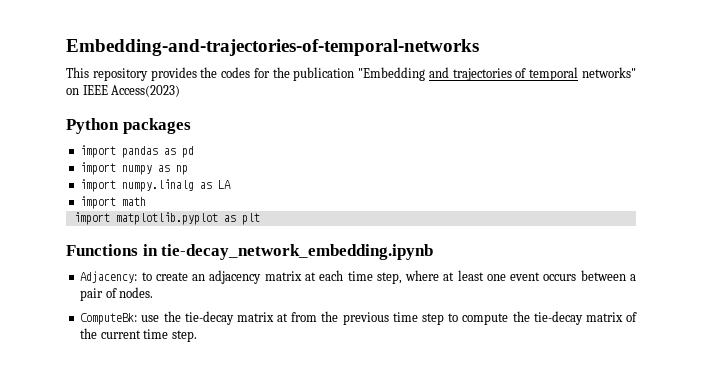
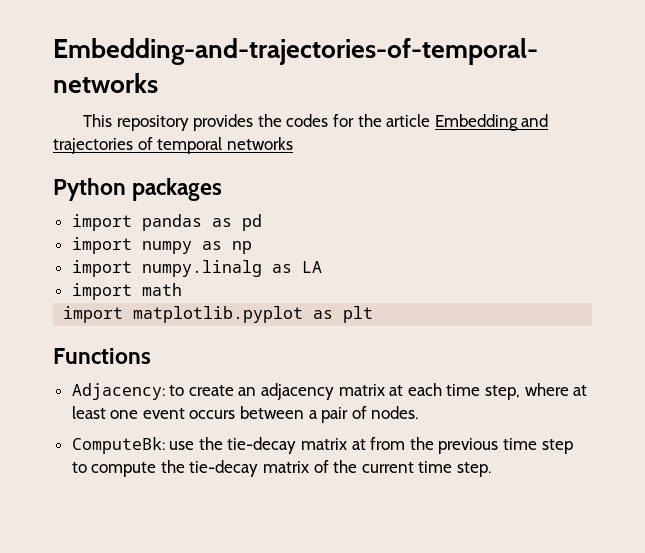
- This repository provides the codes for the publication "Embedding and trajectories of temporal networks" on IEEE Access(2023)
+ This repository provides the codes for the article Embedding and trajectories of temporal networks
- Functions in tie-decay_network_embedding.ipynb
+ Functions

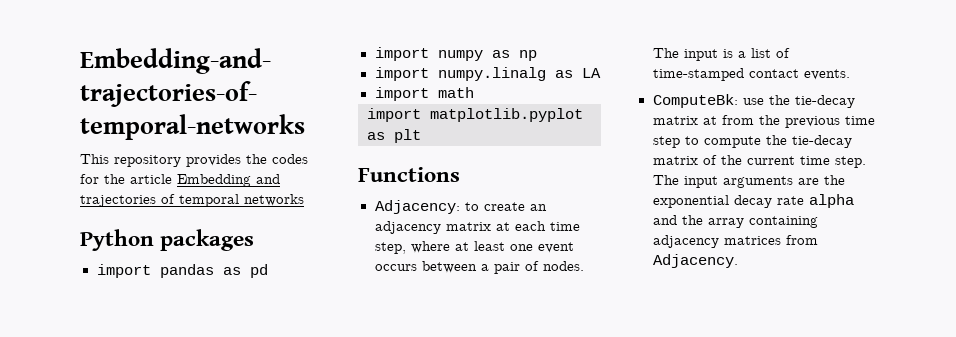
+ The input is a list of time-stamped contact events.
+ The input arguments are the exponential decay rate alpha and the array containing adjacency matrices from Adjacency.

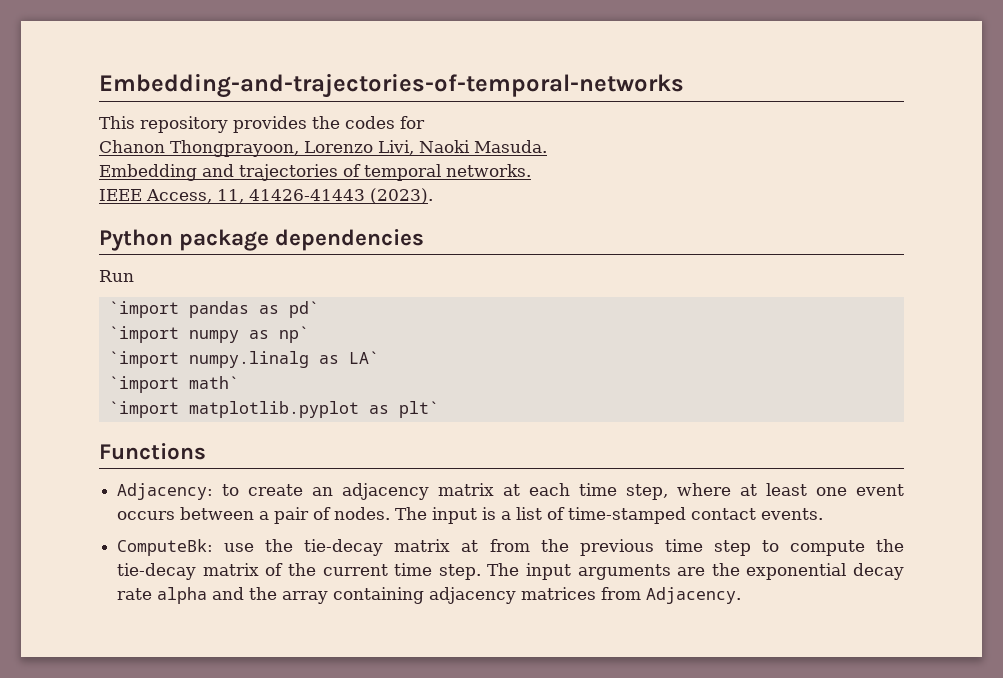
- This repository provides the codes for the article Embedding and trajectories of temporal networks
- Python packages
- import pandas as pd
- import numpy as np
- import numpy.linalg as LA
- import math
- import matplotlib.pyplot as plt
+ This repository provides the codes for
+ Chanon Thongprayoon, Lorenzo Livi, Naoki Masuda.
+ Embedding and trajectories of temporal networks.
+ IEEE Access, 11, 41426-41443 (2023).
+ Python package dependencies
+ Run
+ `import pandas as pd`
+ `import numpy as np`
+ `import numpy.linalg as LA`
+ `import math`
+ `import matplotlib.pyplot as plt`

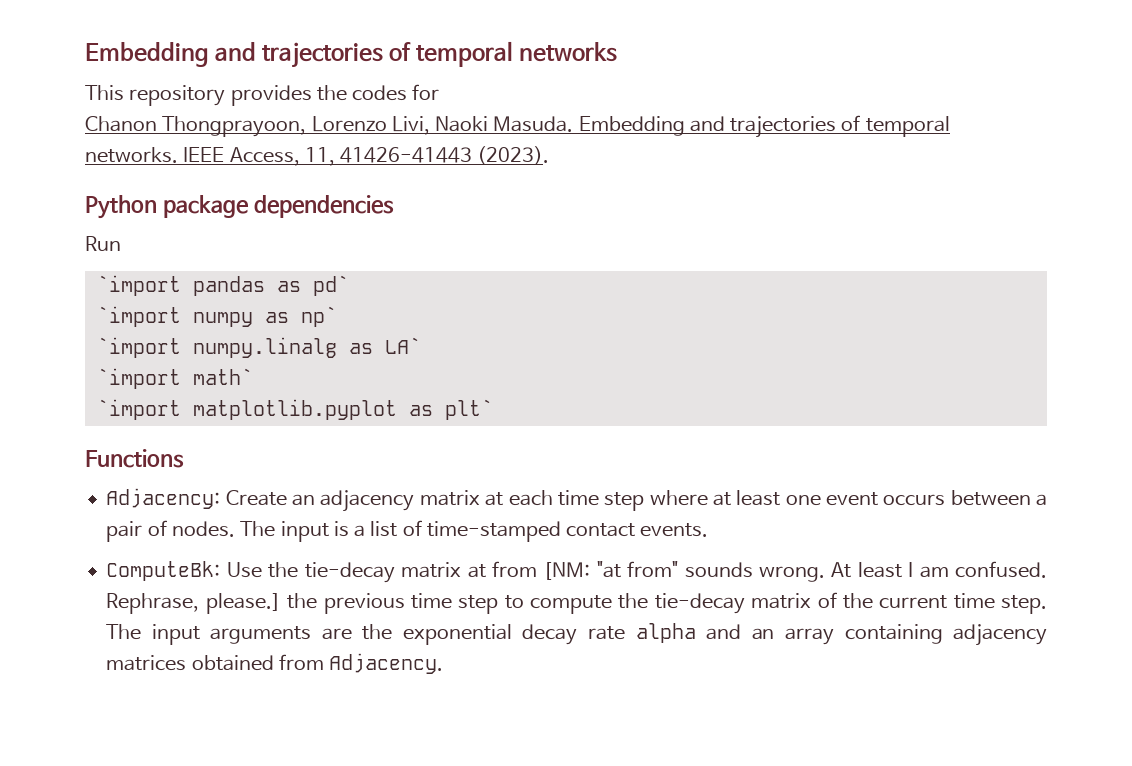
- Embedding-and-trajectories-of-temporal-networks
+ Embedding and trajectories of temporal networks
- Chanon Thongprayoon, Lorenzo Livi, Naoki Masuda.
- Embedding and trajectories of temporal networks.
- IEEE Access, 11, 41426-41443 (2023).
+ Chanon Thongprayoon, Lorenzo Livi, Naoki Masuda. Embedding and trajectories of temporal networks. IEEE Access, 11, 41426-41443 (2023).
- Adjacency: to create an adjacency matrix at each time step, where at least one event occurs between a pair of nodes.
+ Adjacency: Create an adjacency matrix at each time step where at least one event occurs between a pair of nodes.
- ComputeBk: use the tie-decay matrix at from the previous time step to compute the tie-decay matrix of the current time step.
+ ComputeBk: Use the tie-decay matrix at from [NM: "at from" sounds wrong. At least I am confused. Rephrase, please.] the previous time step to compute the tie-decay matrix of the current time step.
- The input arguments are the exponential decay rate alpha and the array containing adjacency matrices from Adjacency.
+ The input arguments are the exponential decay rate alpha and an array containing adjacency matrices obtained from Adjacency.

